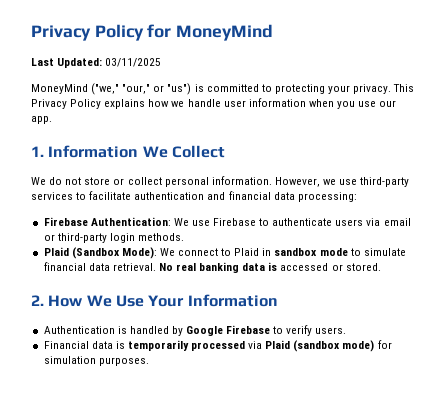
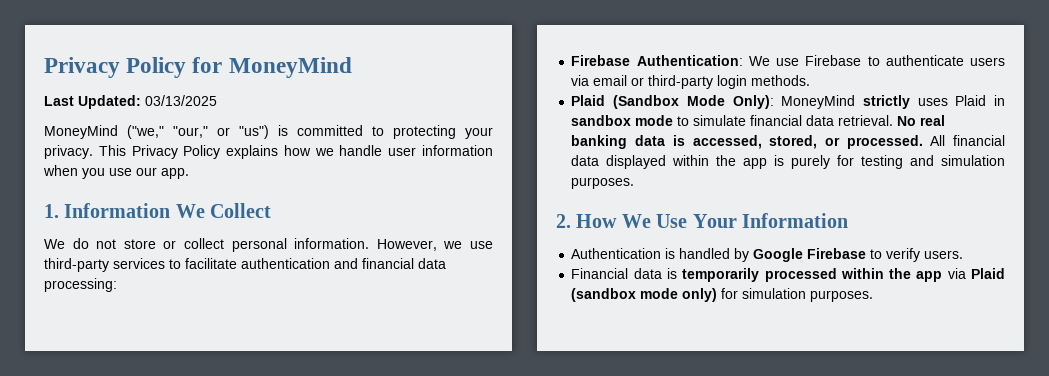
- Last Updated: 03/11/2025
+ Last Updated: 03/13/2025
- Plaid (Sandbox Mode): We connect to Plaid in sandbox mode to simulate financial data retrieval.
+ Plaid (Sandbox Mode Only): MoneyMind strictly uses Plaid in sandbox mode to simulate financial data retrieval.
- No real banking data is accessed or stored.
+ No real banking data is accessed, stored, or processed. All financial data displayed within the app is purely for testing and simulation purposes.
- Financial data is temporarily processed via Plaid (sandbox mode) for simulation purposes.
+ Financial data is temporarily processed within the app via Plaid (sandbox mode only) for simulation purposes.

